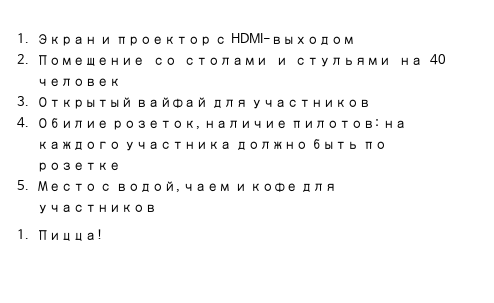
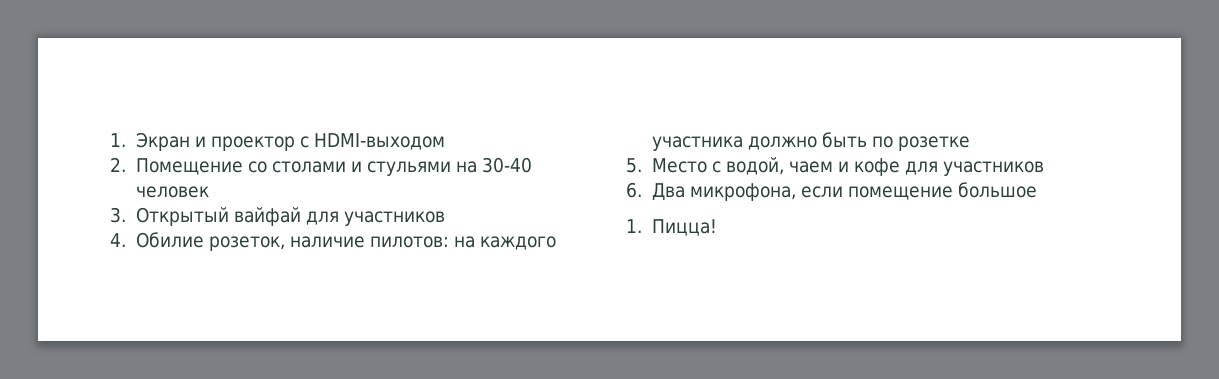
- 2. Помещение со столами и стульями на 40 человек
+ 2. Помещение со столами и стульями на 30-40 человек
+ 6. Два микрофона, если помещение большое

